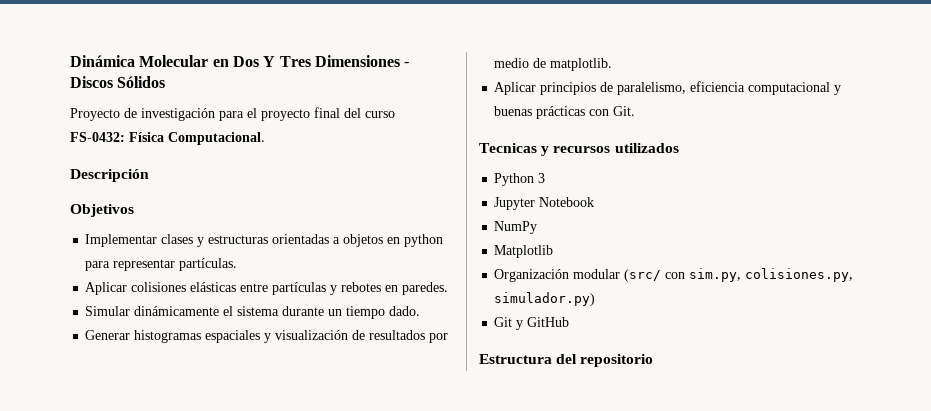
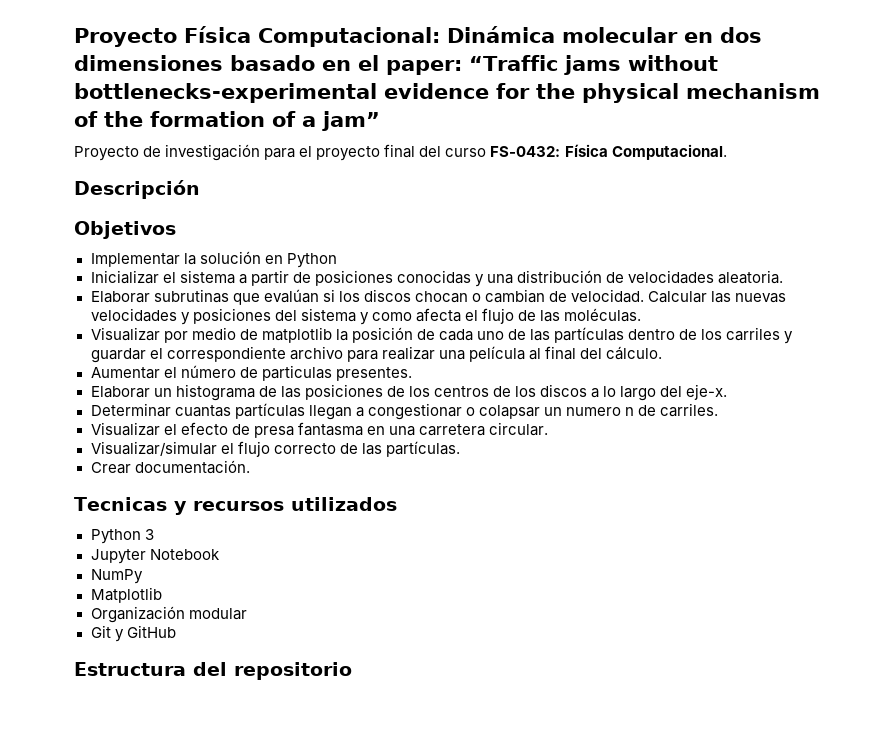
- Dinámica Molecular en Dos Y Tres Dimensiones - Discos Sólidos
+ Proyecto Física Computacional: Dinámica molecular en dos dimensiones basado en el paper: “Traffic jams without bottlenecks-experimental evidence for the physical mechanism of the formation of a jam”
- Implementar clases y estructuras orientadas a objetos en python para representar partículas.
- Aplicar colisiones elásticas entre partículas y rebotes en paredes.
- Simular dinámicamente el sistema durante un tiempo dado.
- Generar histogramas espaciales y visualización de resultados por medio de matplotlib.
- Aplicar principios de paralelismo, eficiencia computacional y buenas prácticas con Git.
+ Implementar la solución en Python
+ Inicializar el sistema a partir de posiciones conocidas y una distribución de velocidades aleatoria.
+ Elaborar subrutinas que evalúan si los discos chocan o cambian de velocidad. Calcular las nuevas velocidades y posiciones del sistema y como afecta el flujo de las moléculas.
+ Visualizar por medio de matplotlib la posición de cada uno de las partículas dentro de los carriles y guardar el correspondiente archivo para realizar una película al final del cálculo.
+ Aumentar el número de particulas presentes.
+ Elaborar un histograma de las posiciones de los centros de los discos a lo largo del eje-x.
+ Determinar cuantas partículas llegan a congestionar o colapsar un numero n de carriles.
+ Visualizar el efecto de presa fantasma en una carretera circular.
+ Visualizar/simular el flujo correcto de las partículas.
+ Crear documentación.
- Organización modular (src/ con sim.py, colisiones.py, simulador.py)
+ Organización modular

